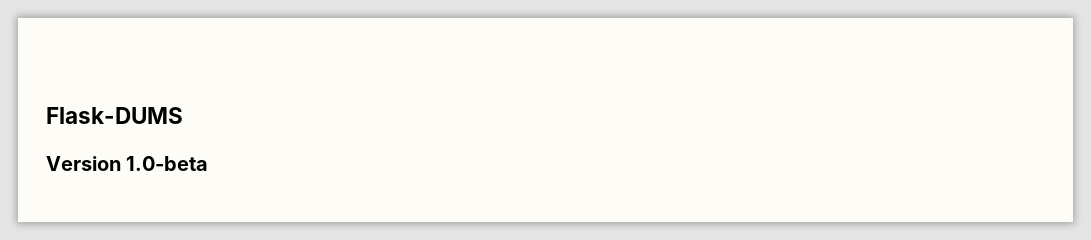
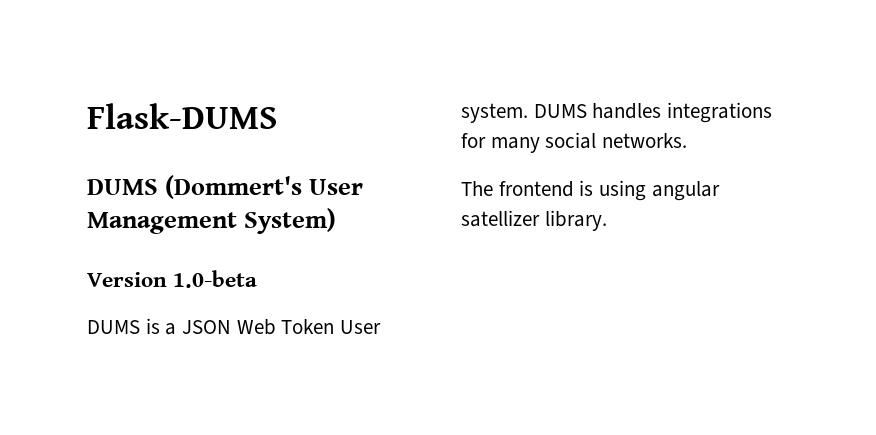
+ DUMS (Dommert's User Management System)
  Version 1.0-beta
+ DUMS is a JSON Web Token User system. DUMS handles integrations for many social networks.
+ The frontend is using angular satellizer library.

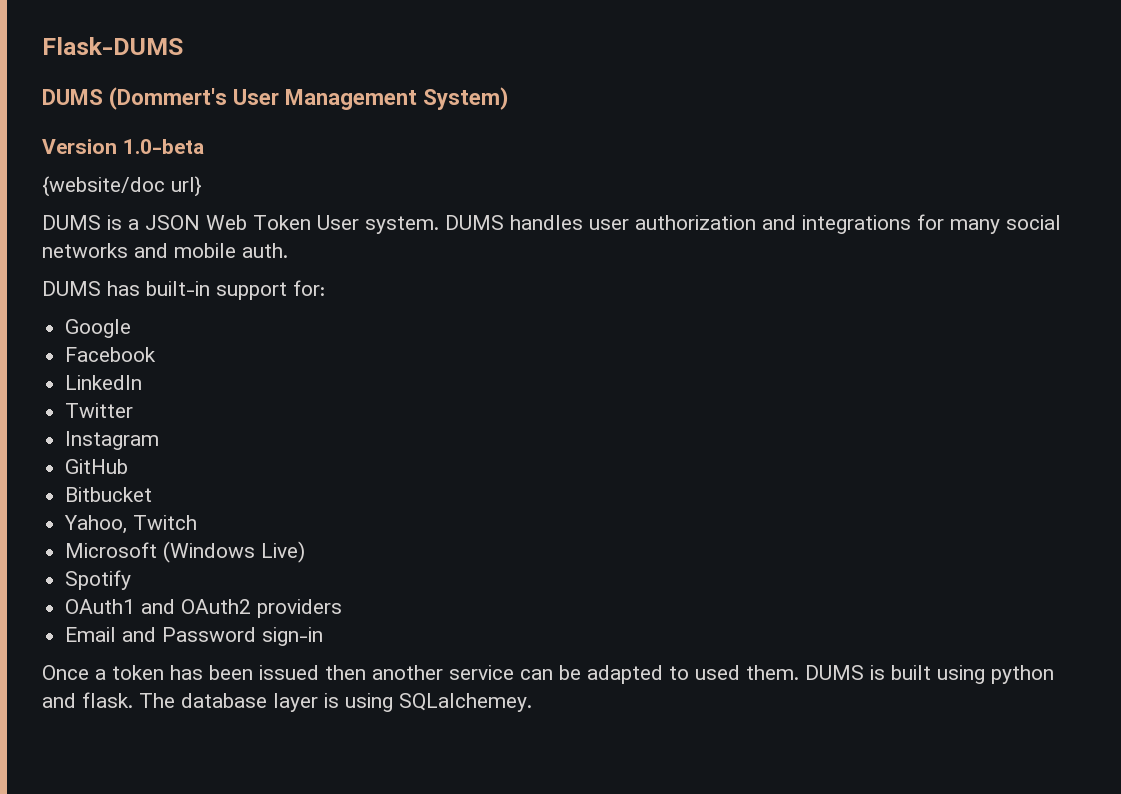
+ {website/doc url}
- DUMS handles integrations for many social networks.
- The frontend is using angular satellizer library.
+ DUMS handles user authorization and integrations for many social networks and mobile auth.
+ DUMS has built-in support for:
+ Google
+ Facebook
+ LinkedIn
+ Twitter
+ Instagram
+ GitHub
+ Bitbucket
+ Yahoo, Twitch
+ Microsoft (Windows Live)
+ Spotify
+ OAuth1 and OAuth2 providers
+ Email and Password sign-in
+ Once a token has been issued then another service can be adapted to used them. DUMS is built using python and flask. The database layer is using SQLalchemey.

